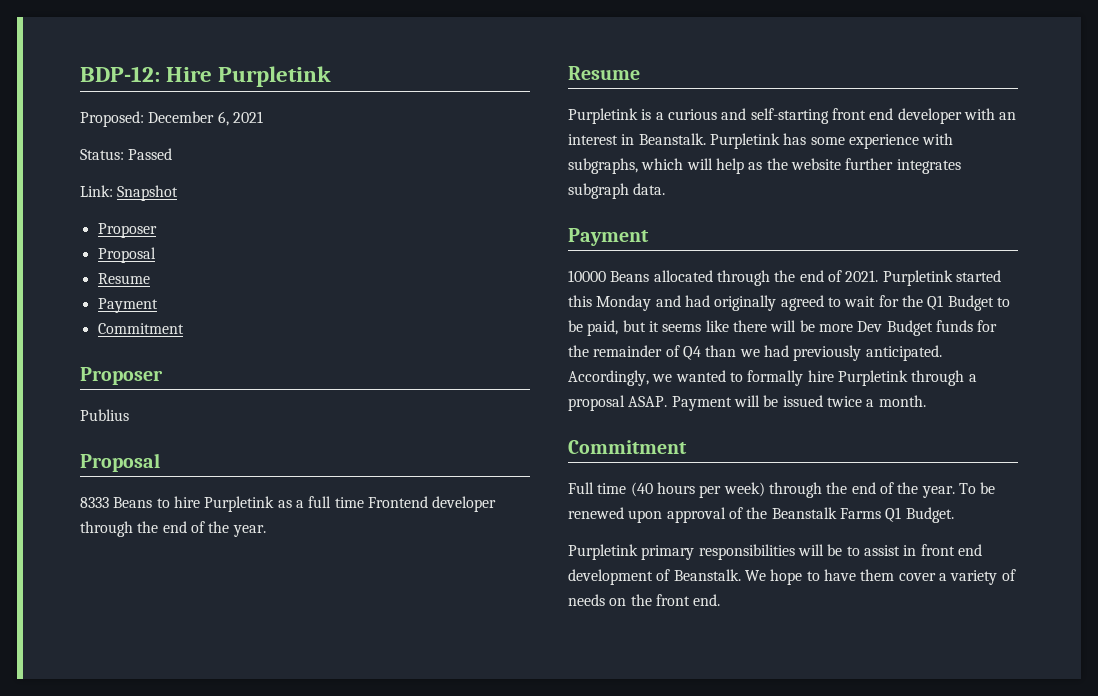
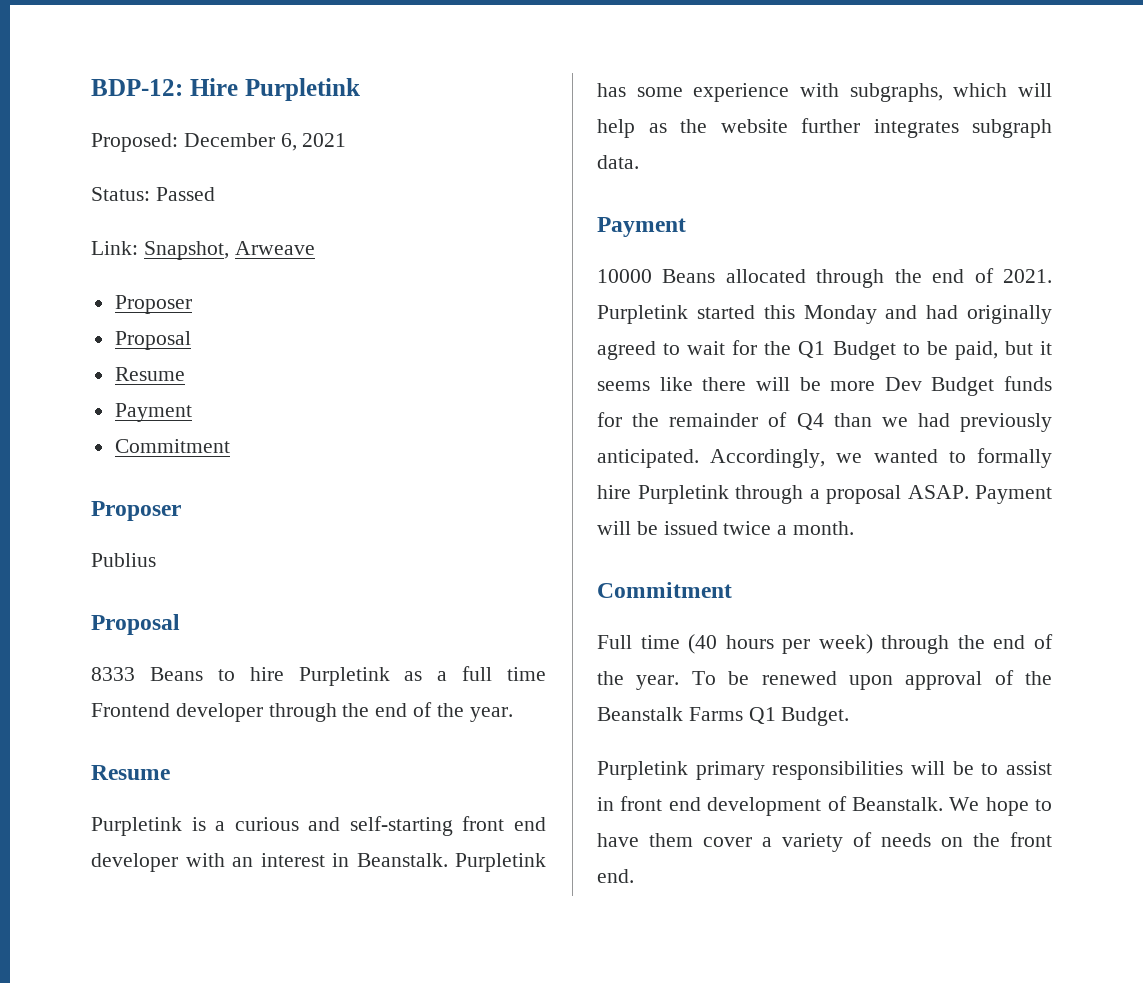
- Link: Snapshot
+ Link: Snapshot, Arweave

